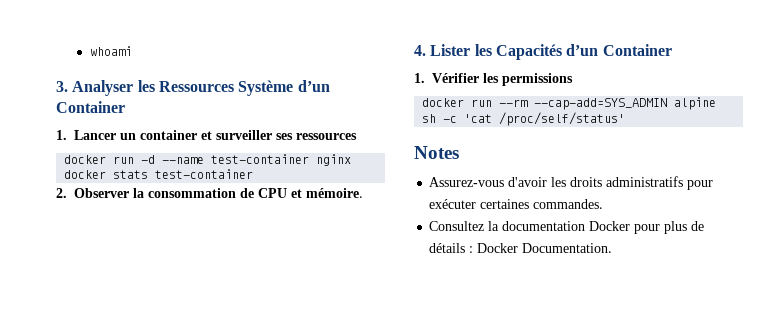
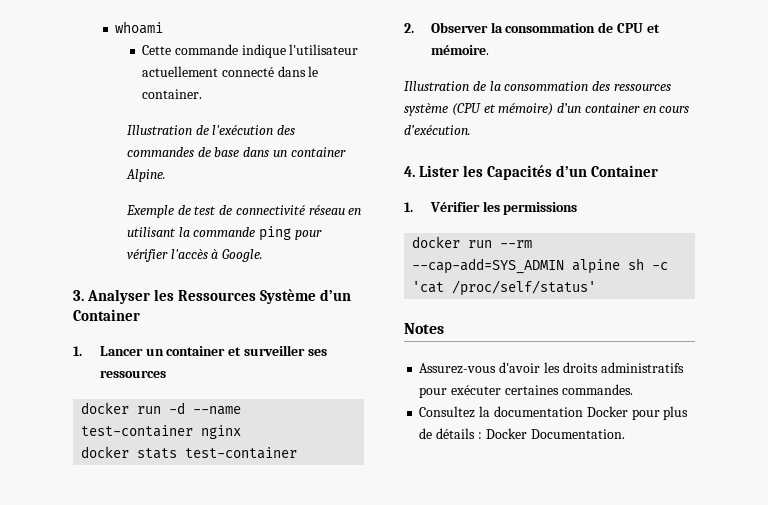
+ Cette commande indique l'utilisateur actuellement connecté dans le container.
+ Illustration de l'exécution des commandes de base dans un container Alpine.
+ Exemple de test de connectivité réseau en utilisant la commande ping pour vérifier l'accès à Google.
+ Illustration de la consommation des ressources système (CPU et mémoire) d’un container en cours d’exécution.

